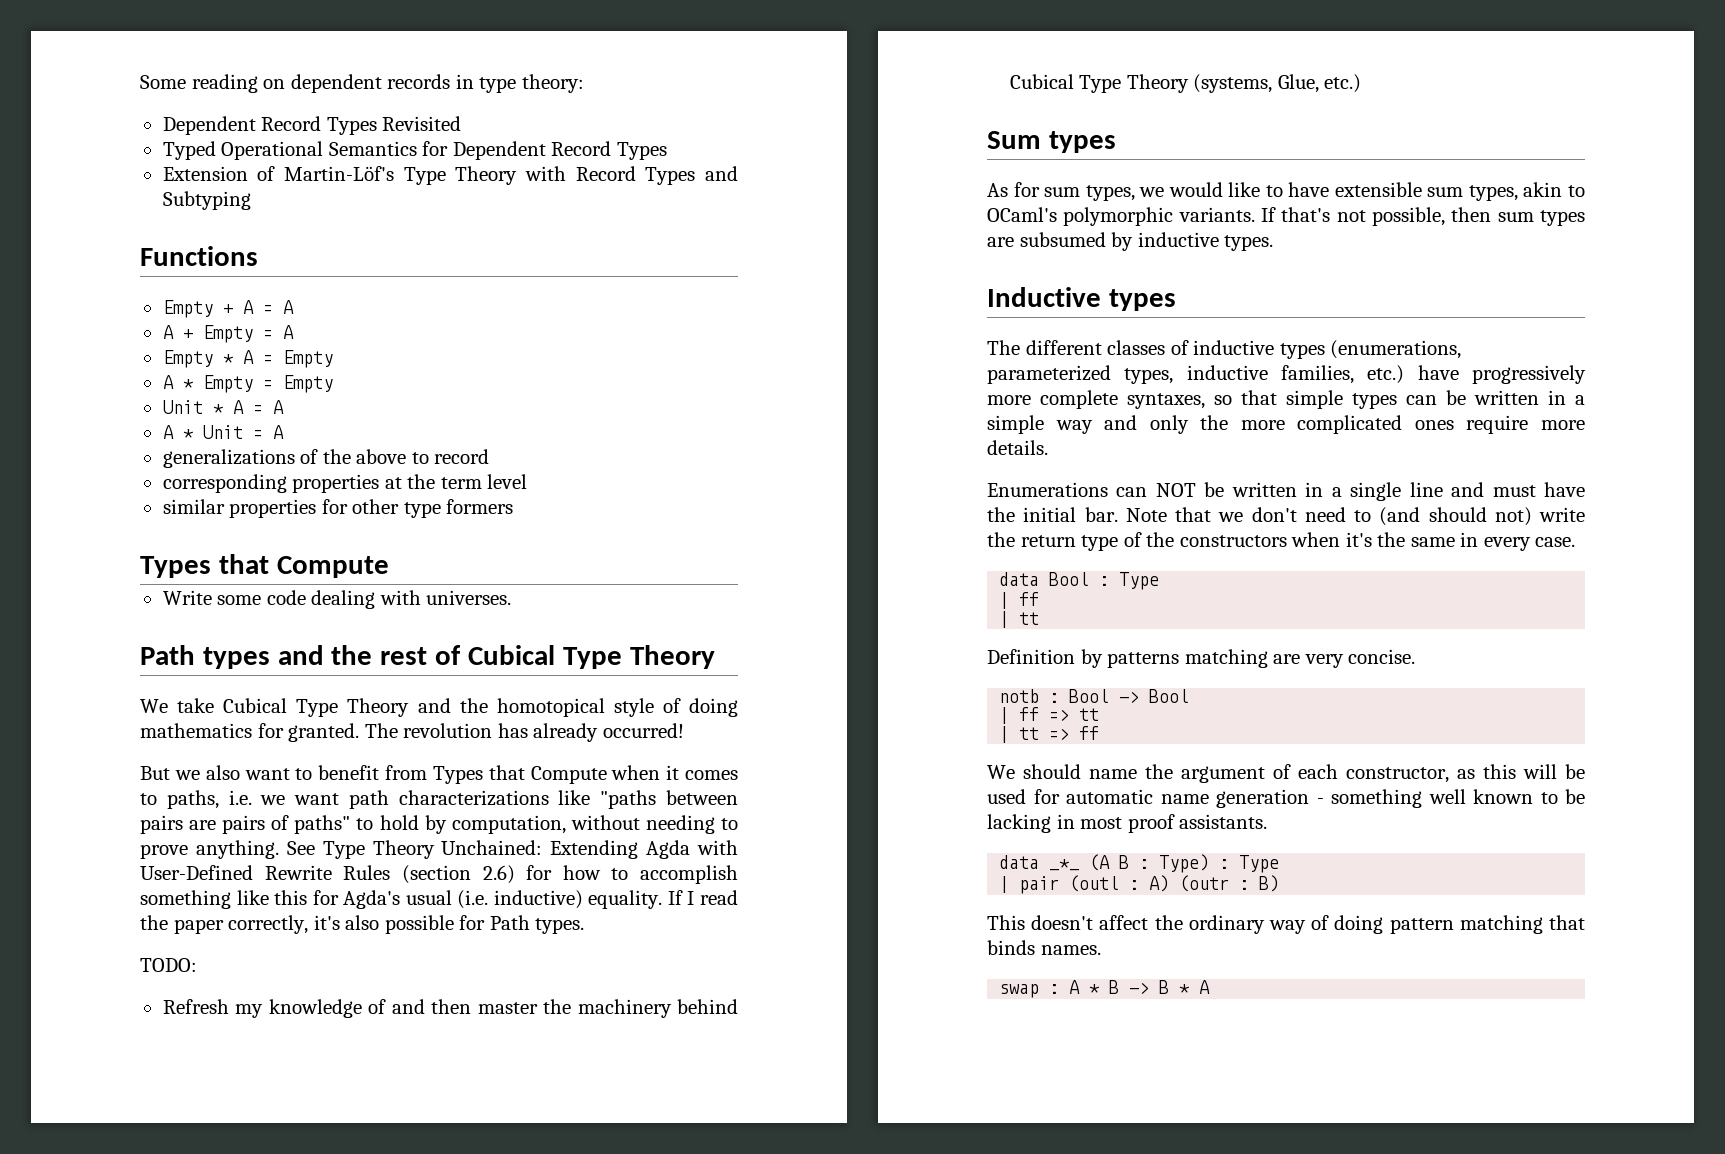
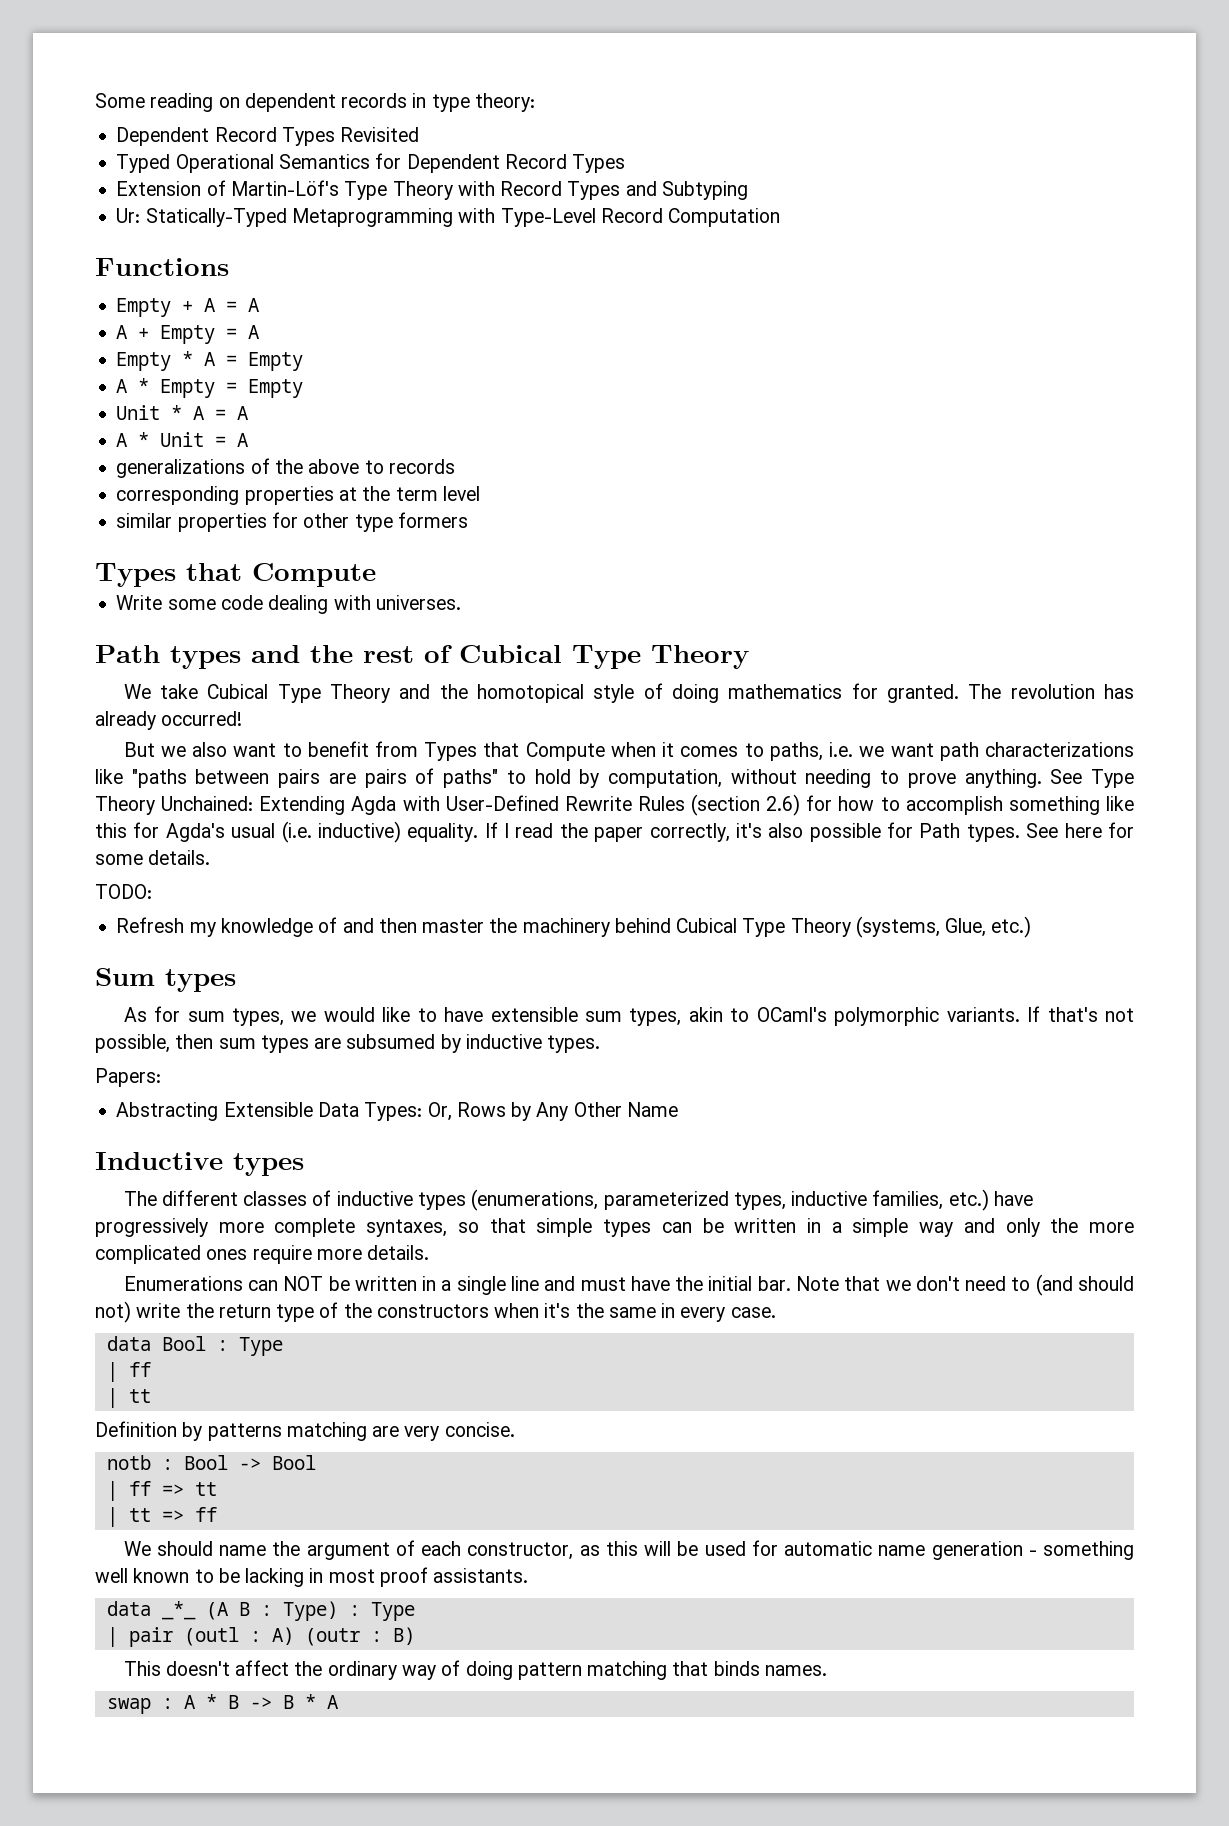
+ Ur: Statically-Typed Metaprogramming with Type-Level Record Computation
- generalizations of the above to record
+ generalizations of the above to records
+ See here for some details.
+ Papers:
+ Abstracting Extensible Data Types: Or, Rows by Any Other Name

